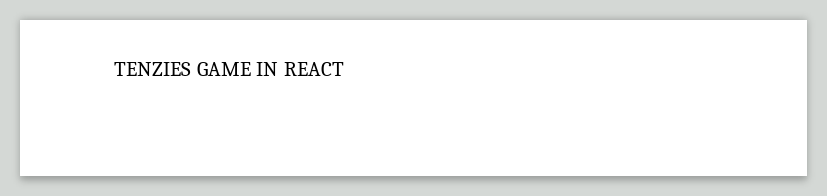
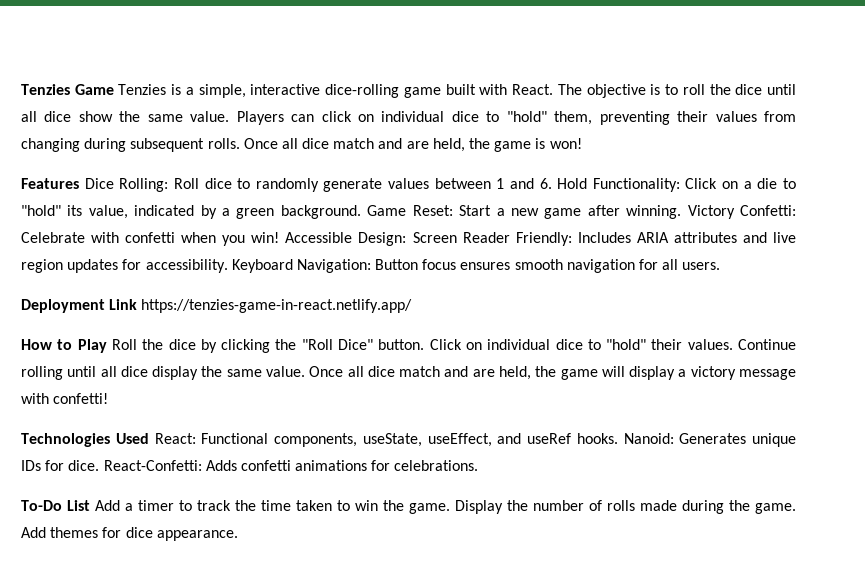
- TENZIES GAME IN REACT
+ Tenzies Game Tenzies is a simple, interactive dice-rolling game built with React. The objective is to roll the dice until all dice show the same value. Players can click on individual dice to "hold" them, preventing their values from changing during subsequent rolls. Once all dice match and are held, the game is won!
+ Features Dice Rolling: Roll dice to randomly generate values between 1 and 6. Hold Functionality: Click on a die to "hold" its value, indicated by a green background. Game Reset: Start a new game after winning. Victory Confetti: Celebrate with confetti when you win! Accessible Design: Screen Reader Friendly: Includes ARIA attributes and live region updates for accessibility. Keyboard Navigation: Button focus ensures smooth navigation for all users.
+ Deployment Link https://tenzies-game-in-react.netlify.app/
+ How to Play Roll the dice by clicking the "Roll Dice" button. Click on individual dice to "hold" their values. Continue rolling until all dice display the same value. Once all dice match and are held, the game will display a victory message with confetti!
+ Technologies Used React: Functional components, useState, useEffect, and useRef hooks. Nanoid: Generates unique IDs for dice. React-Confetti: Adds confetti animations for celebrations.
+ To-Do List Add a timer to track the time taken to win the game. Display the number of rolls made during the game. Add themes for dice appearance.

